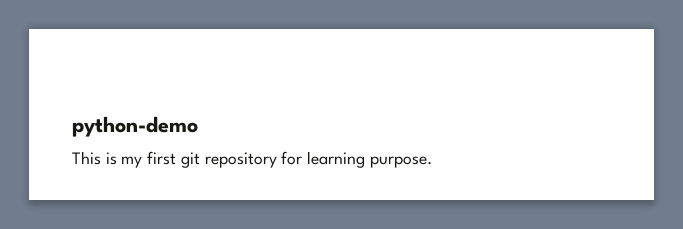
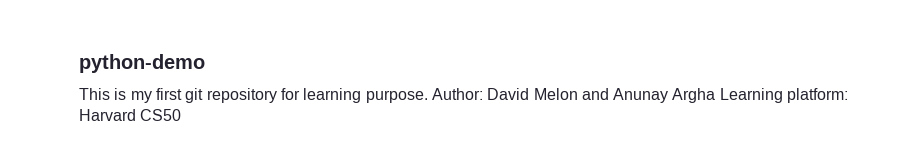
+ Author: David Melon and Anunay Argha Learning platform: Harvard CS50

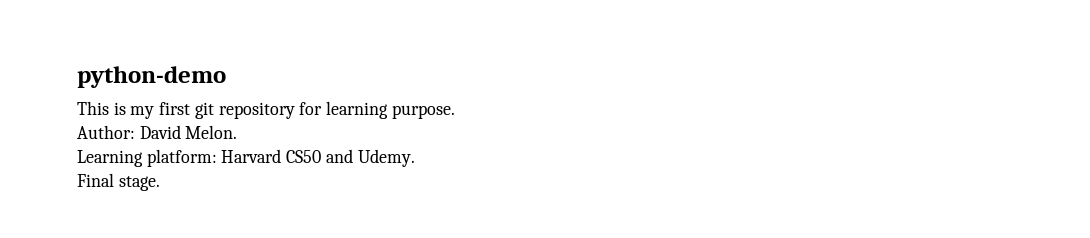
- This is my first git repository for learning purpose. Author: David Melon and Anunay Argha Learning platform: Harvard CS50
+ This is my first git repository for learning purpose.
+ Author: David Melon.
+ Learning platform: Harvard CS50 and Udemy.
+ Final stage.

